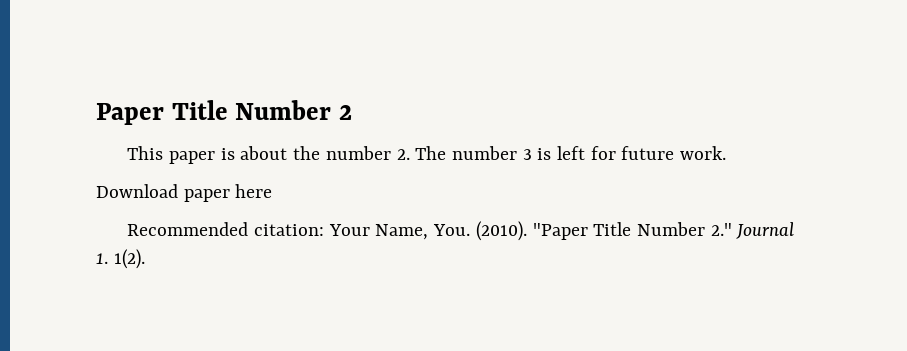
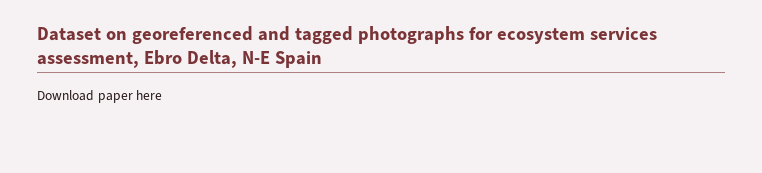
- Paper Title Number 2
- This paper is about the number 2. The number 3 is left for future work.
+ Dataset on georeferenced and tagged photographs for ecosystem services assessment, Ebro Delta, N-E Spain
  Download paper here
- Recommended citation: Your Name, You. (2010). "Paper Title Number 2." Journal 1. 1(2).

